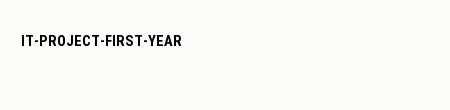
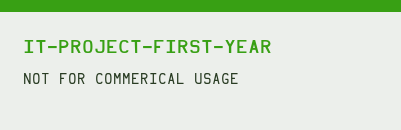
+ NOT FOR COMMERICAL USAGE

